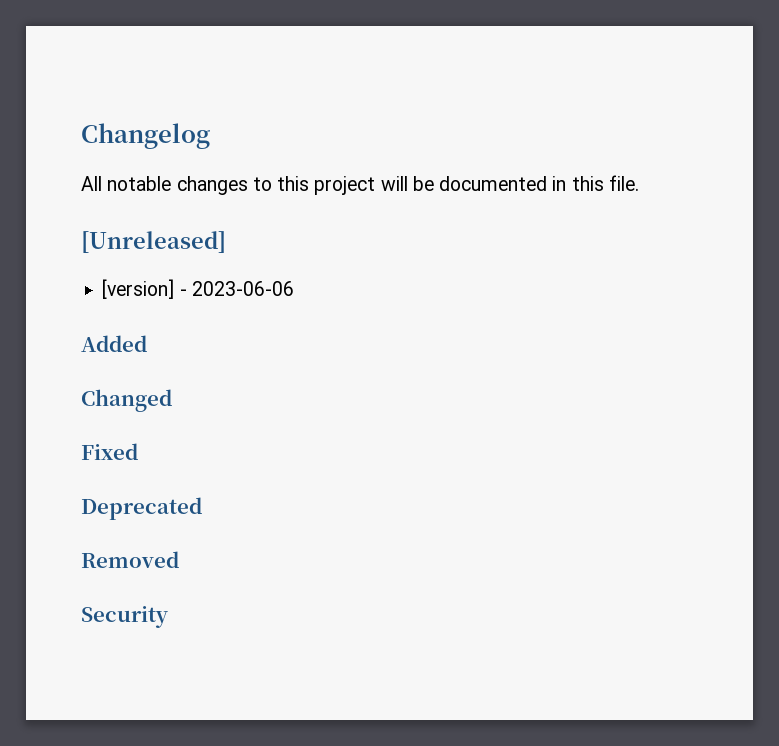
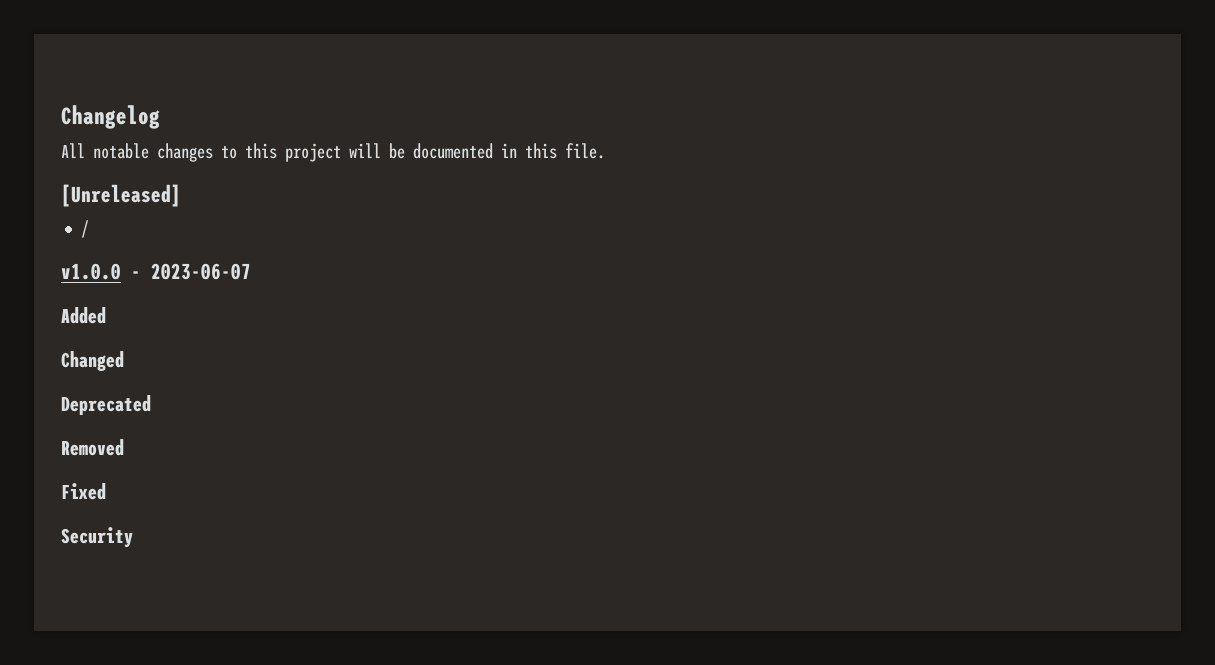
- [version] - 2023-06-06
+ /
+ v1.0.0 - 2023-06-07
- Fixed
+ Fixed

